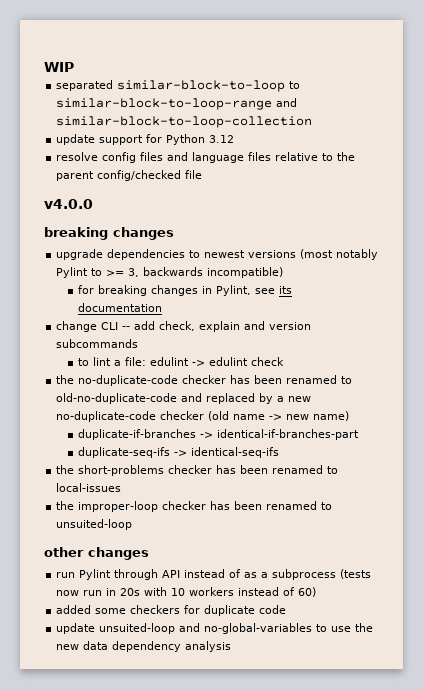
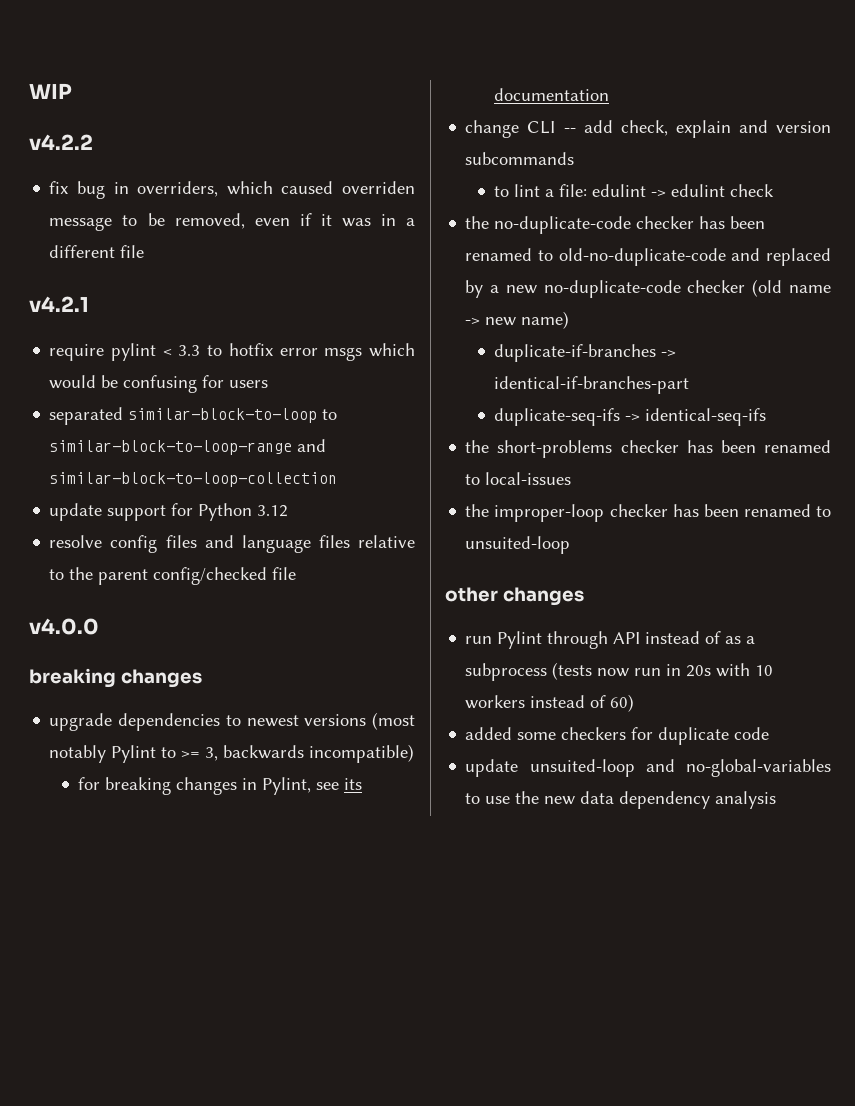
+ v4.2.2
+ fix bug in overriders, which caused overriden message to be removed, even if it was in a different file
+ v4.2.1
+ require pylint < 3.3 to hotfix error msgs which would be confusing for users

